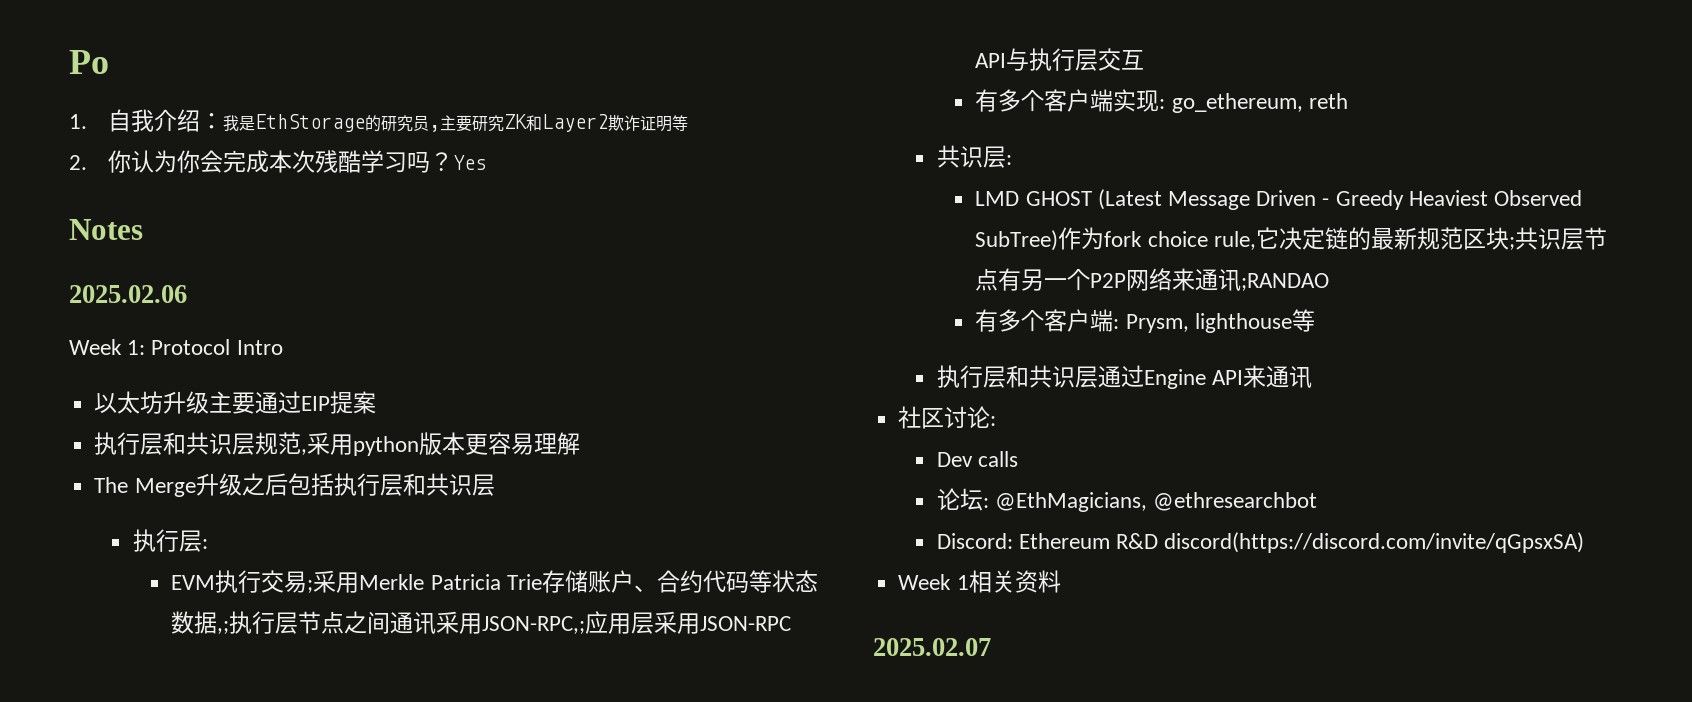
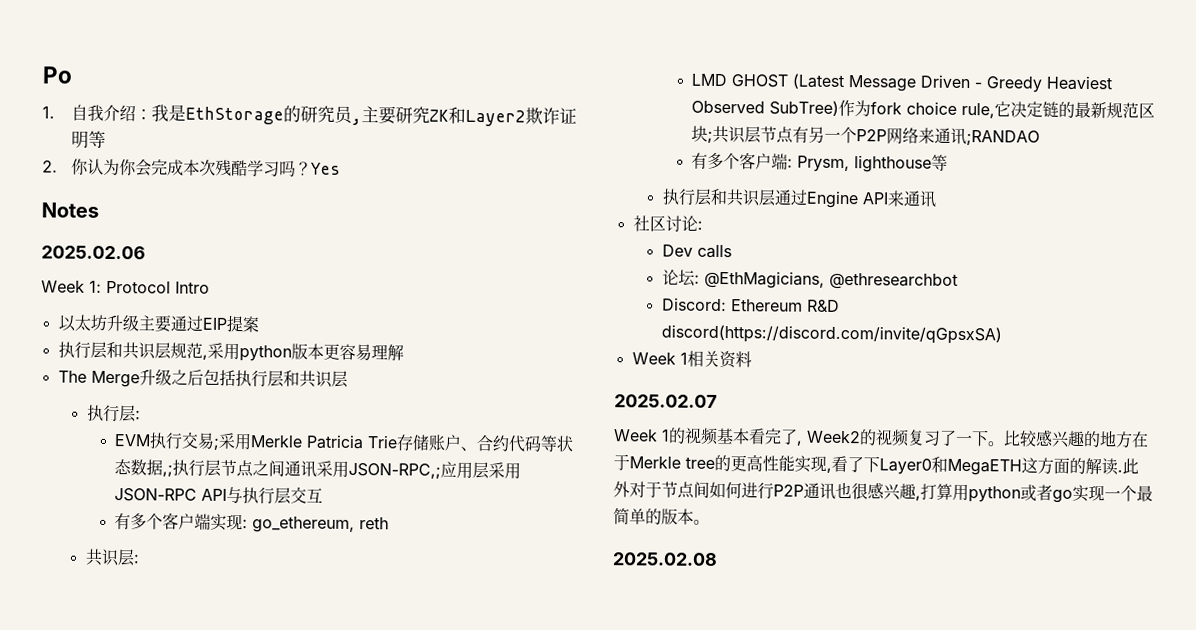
+ Week 1的视频基本看完了, Week2的视频复习了一下。比较感兴趣的地方在于Merkle tree的更高性能实现,看了下Layer0和MegaETH这方面的解读.此外对于节点间如何进行P2P通讯也很感兴趣,打算用python或者go实现一个最简单的版本。
+ 2025.02.08

